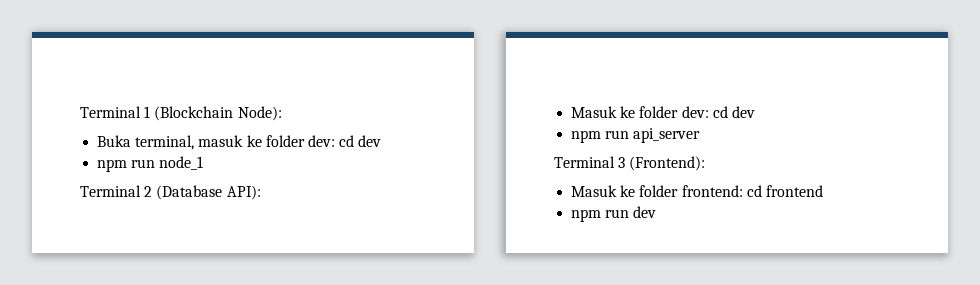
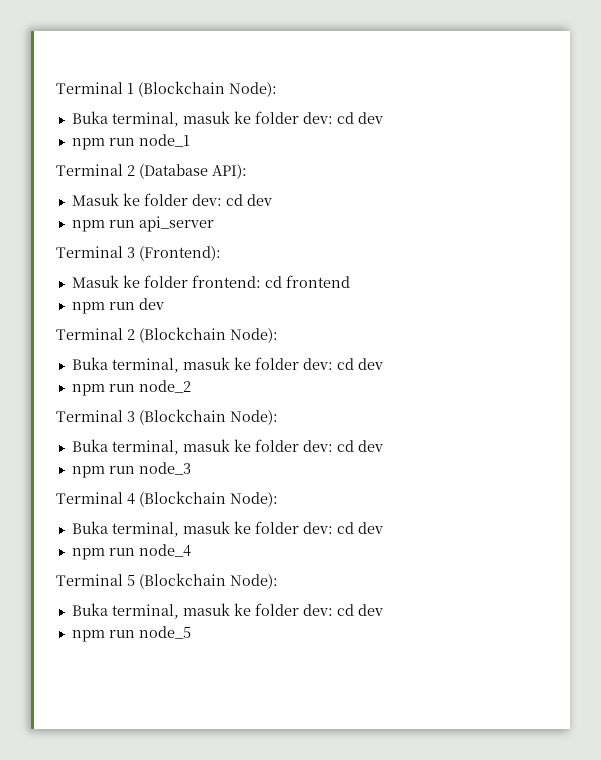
+ Terminal 2 (Blockchain Node):
+ Buka terminal, masuk ke folder dev: cd dev
+ npm run node_2
+ Terminal 3 (Blockchain Node):
+ Buka terminal, masuk ke folder dev: cd dev
+ npm run node_3
+ Terminal 4 (Blockchain Node):
+ Buka terminal, masuk ke folder dev: cd dev
+ npm run node_4
+ Terminal 5 (Blockchain Node):
+ Buka terminal, masuk ke folder dev: cd dev
+ npm run node_5

